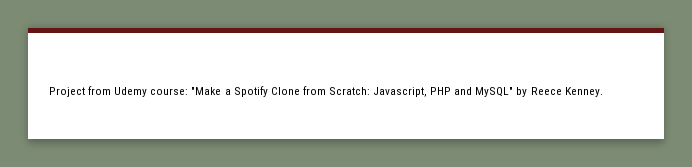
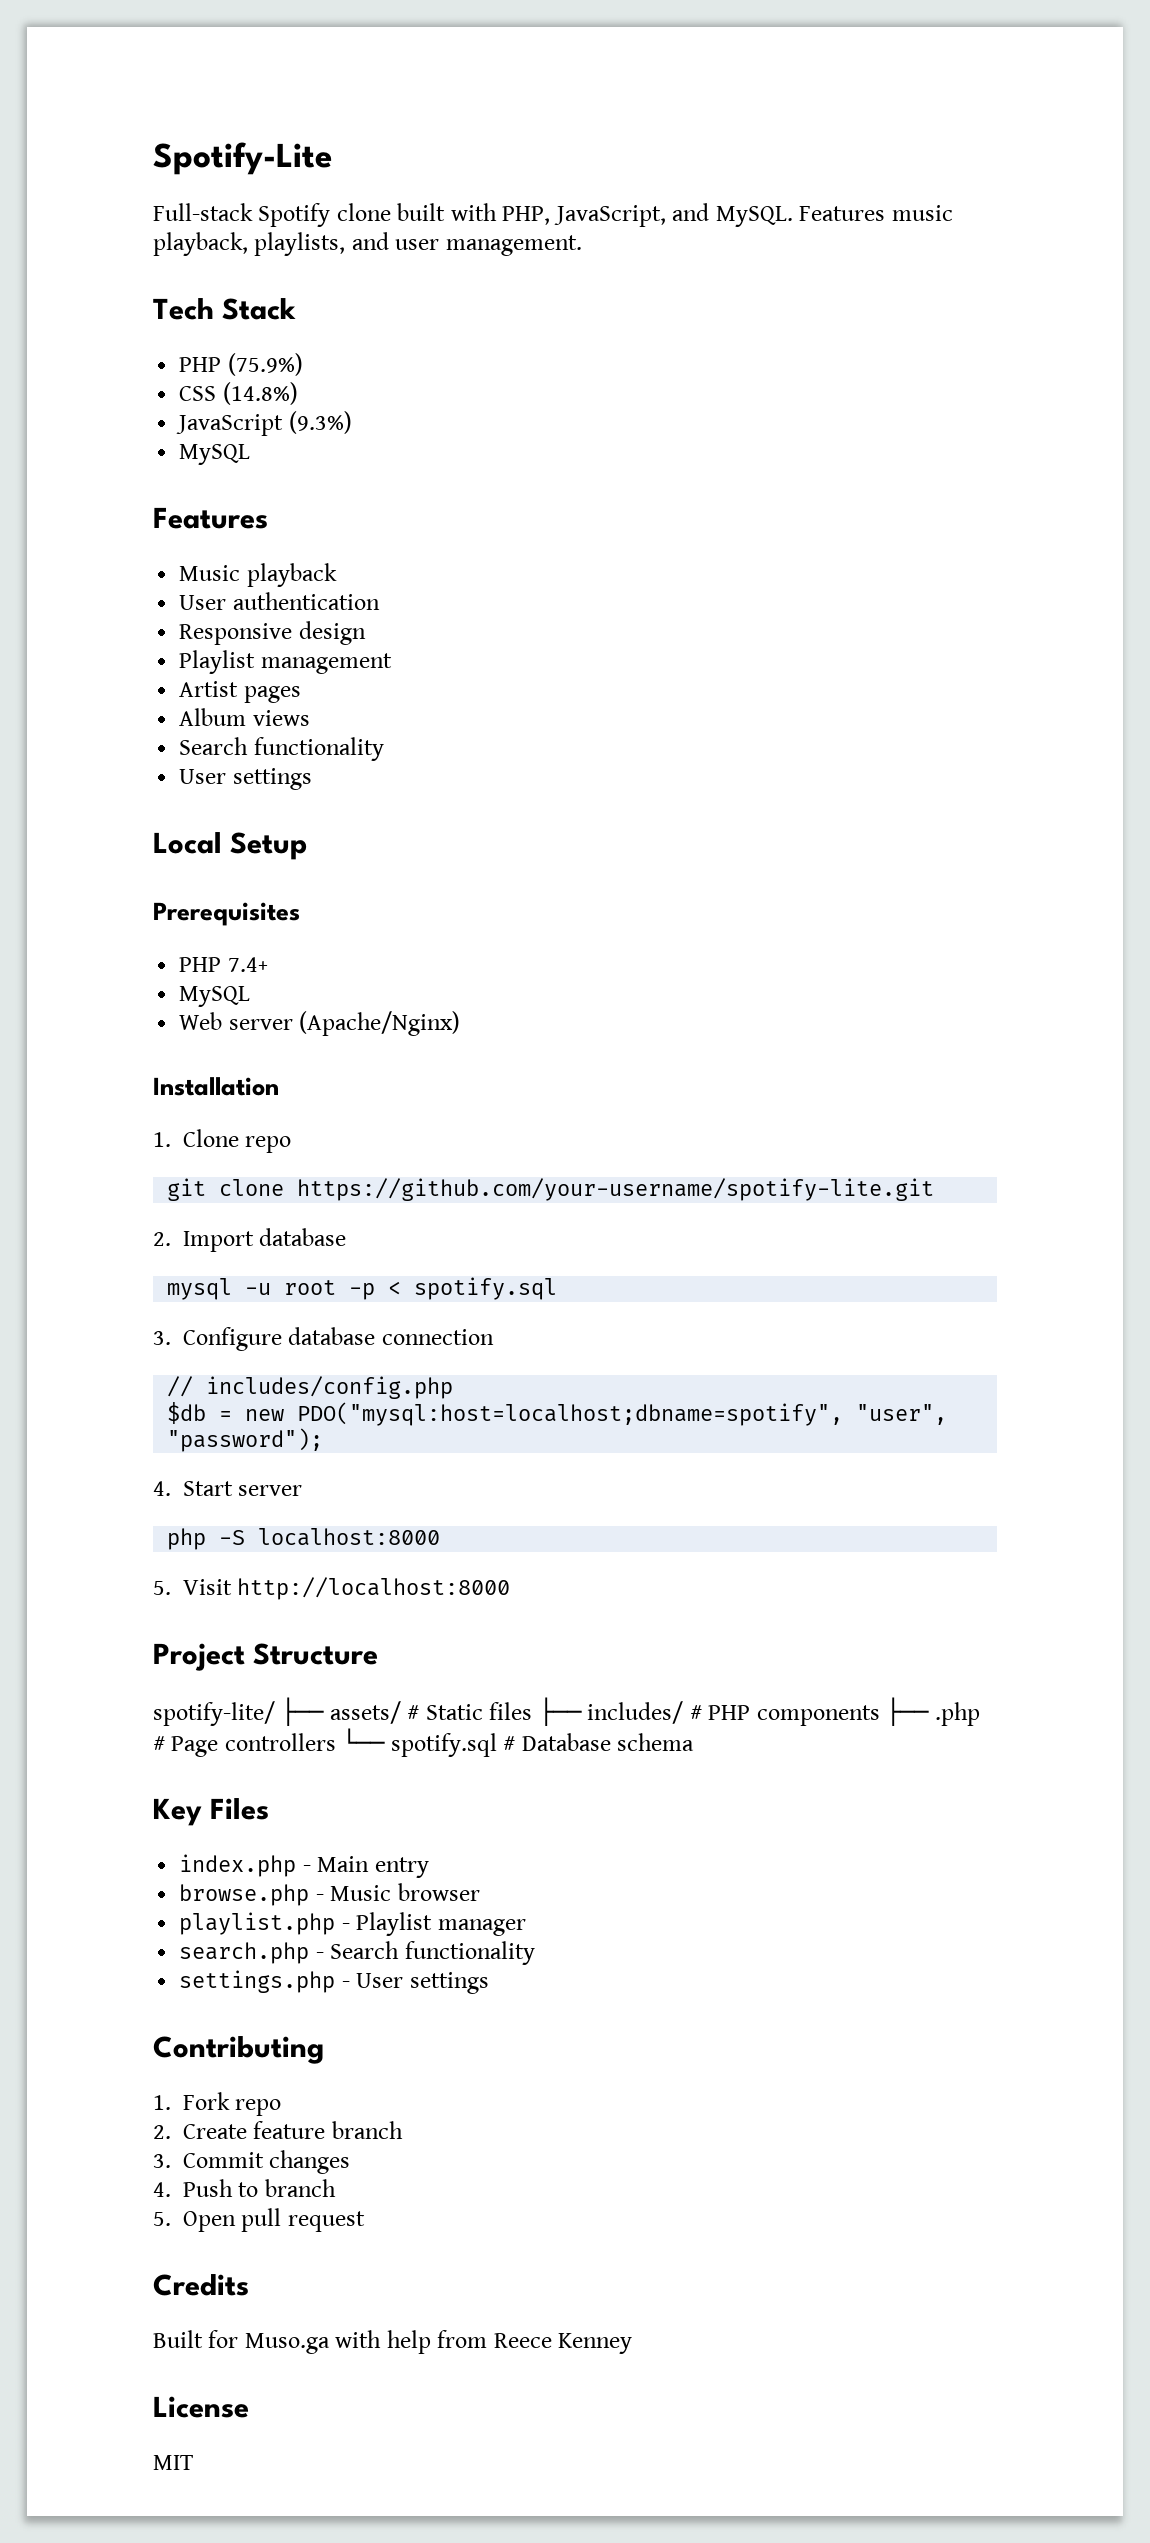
- Project from Udemy course: "Make a Spotify Clone from Scratch: Javascript, PHP and MySQL" by Reece Kenney.
+ Spotify-Lite
+ Full-stack Spotify clone built with PHP, JavaScript, and MySQL. Features music playback, playlists, and user management.
+ Tech Stack
+ PHP (75.9%)
+ CSS (14.8%)
+ JavaScript (9.3%)
+ MySQL
+ Features
+ Music playback
+ User authentication
+ Responsive design
+ Playlist management
+ Artist pages
+ Album views
+ Search functionality
+ User settings
+ Local Setup
+ Prerequisites
+ PHP 7.4+
+ MySQL
+ Web server (Apache/Nginx)
+ Installation
+ 1. Clone repo
+ git clone https://github.com/your-username/spotify-lite.git
+ 2. Import database
+ mysql -u root -p < spotify.sql
+ 3. Configure database connection
+ // includes/config.php
+ $db = new PDO("mysql:host=localhost;dbname=spotify", "user", "password");
+ 4. Start server
+ php -S localhost:8000
+ 5. Visit http://localhost:8000
+ Project Structure
+ spotify-lite/ ├── assets/ # Static files ├── includes/ # PHP components ├── .php # Page controllers └── spotify.sql # Database schema
+ Key Files
+ index.php - Main entry
+ browse.php - Music browser
+ playlist.php - Playlist manager
+ search.php - Search functionality
+ settings.php - User settings
+ Contributing
+ 1. Fork repo
+ 2. Create feature branch
+ 3. Commit changes
+ 4. Push to branch
+ 5. Open pull request
+ Credits
+ Built for Muso.ga with help from Reece Kenney
+ License
+ MIT

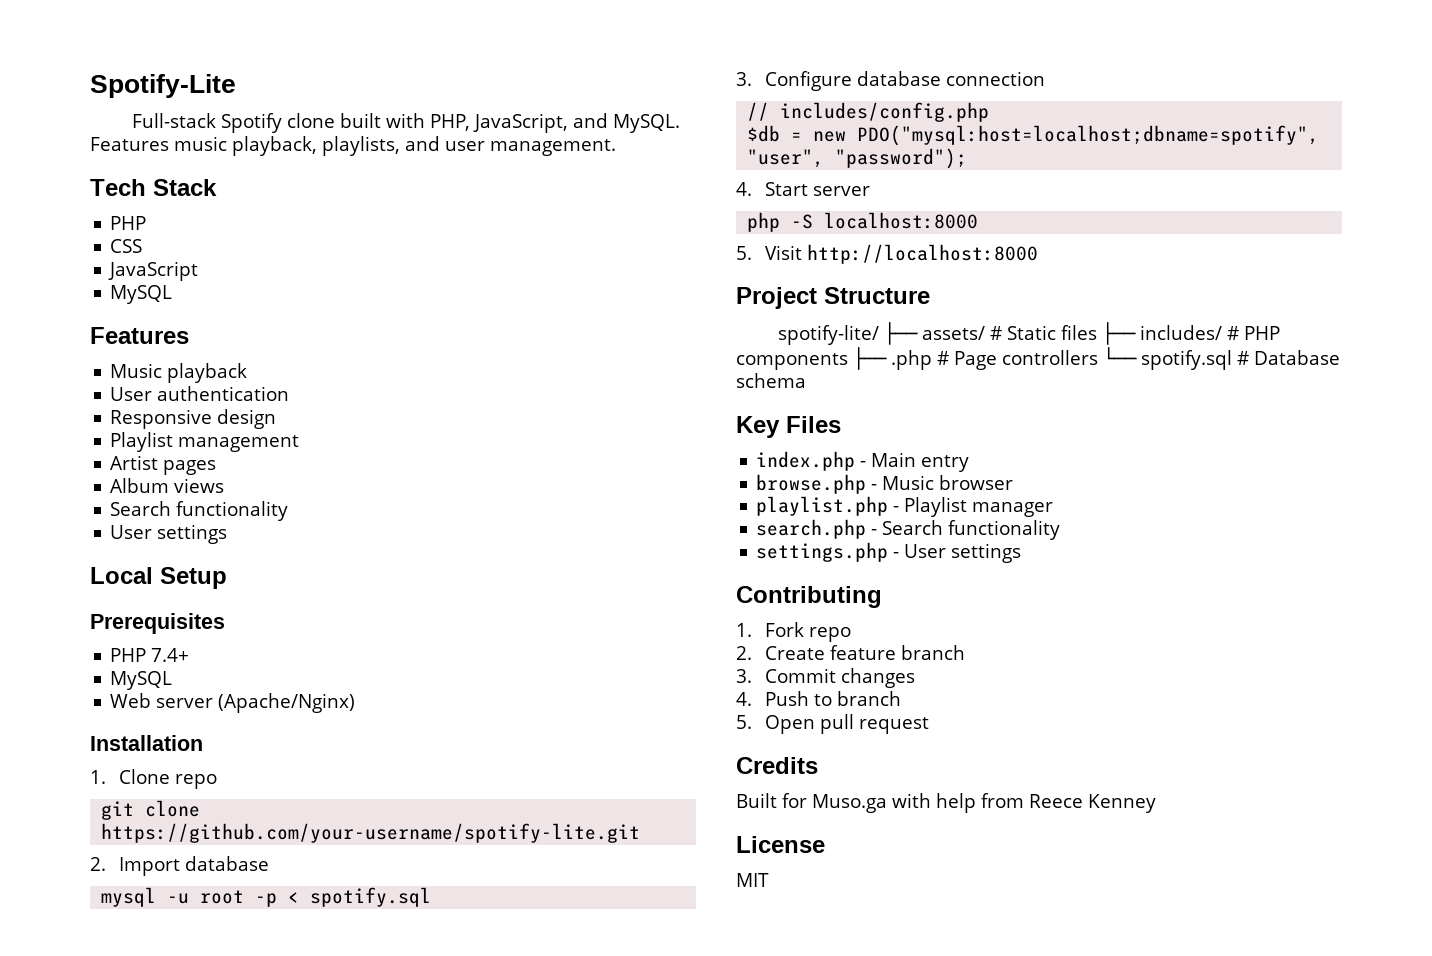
  Tech Stack
- PHP (75.9%)
+ PHP
- CSS (14.8%)
+ CSS
- JavaScript (9.3%)
+ JavaScript

